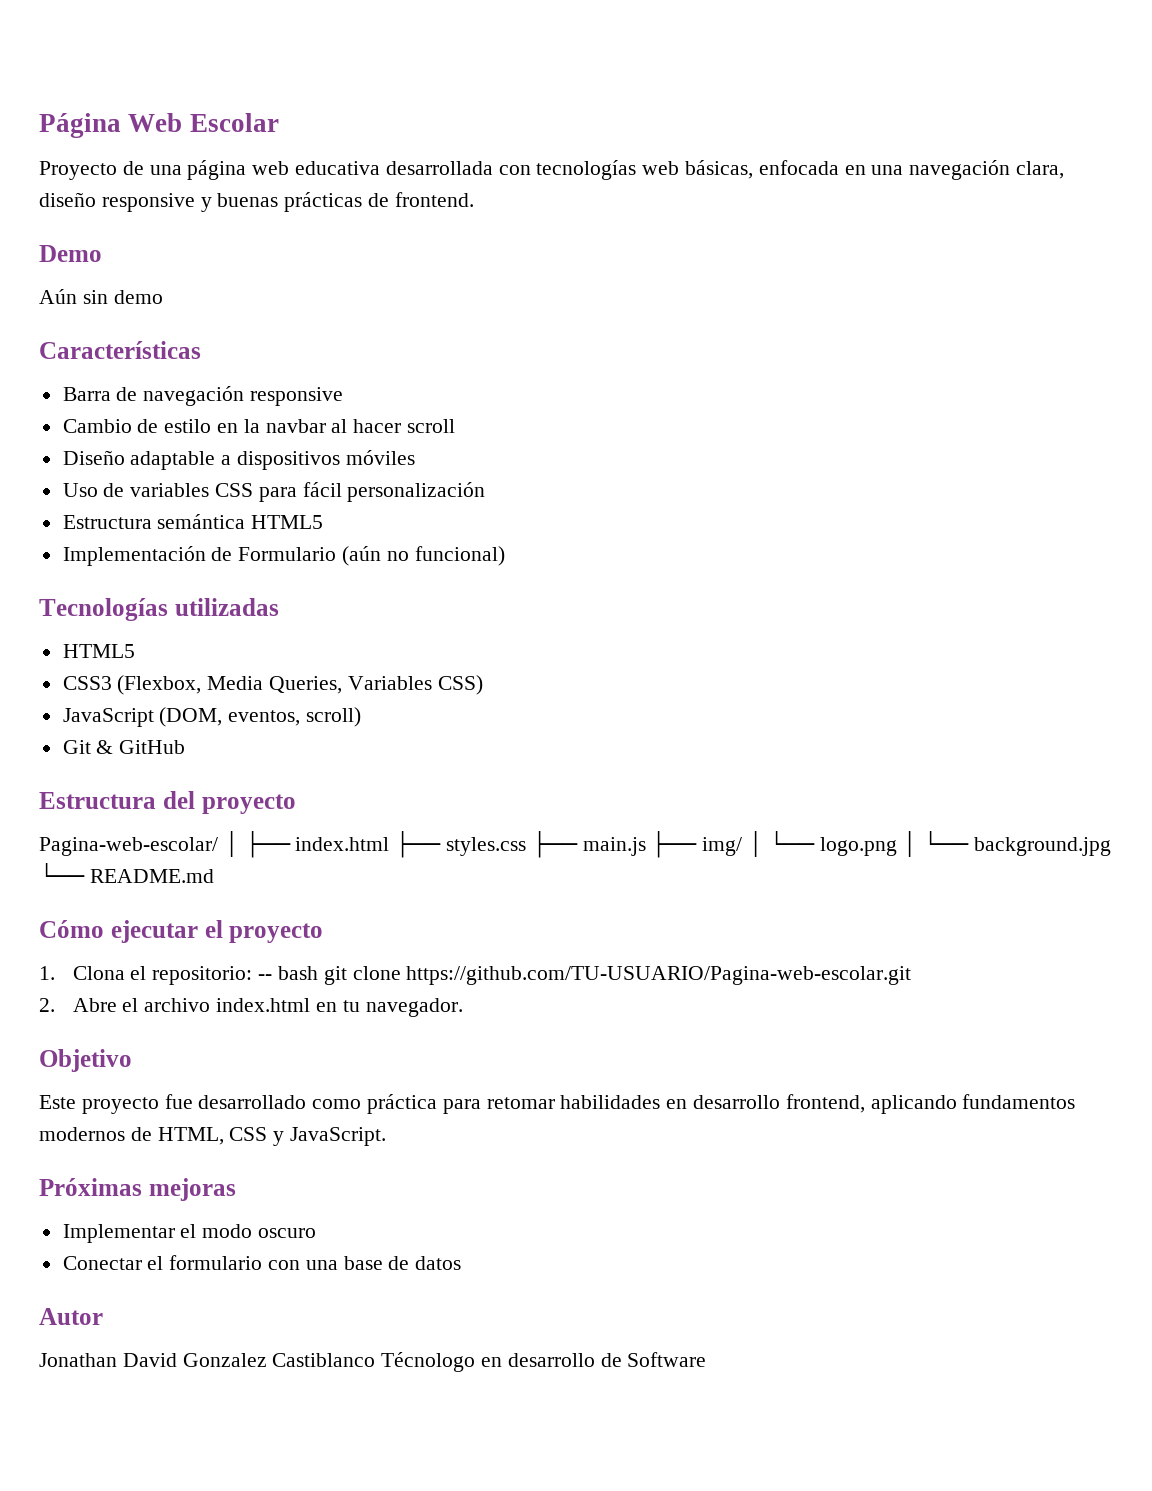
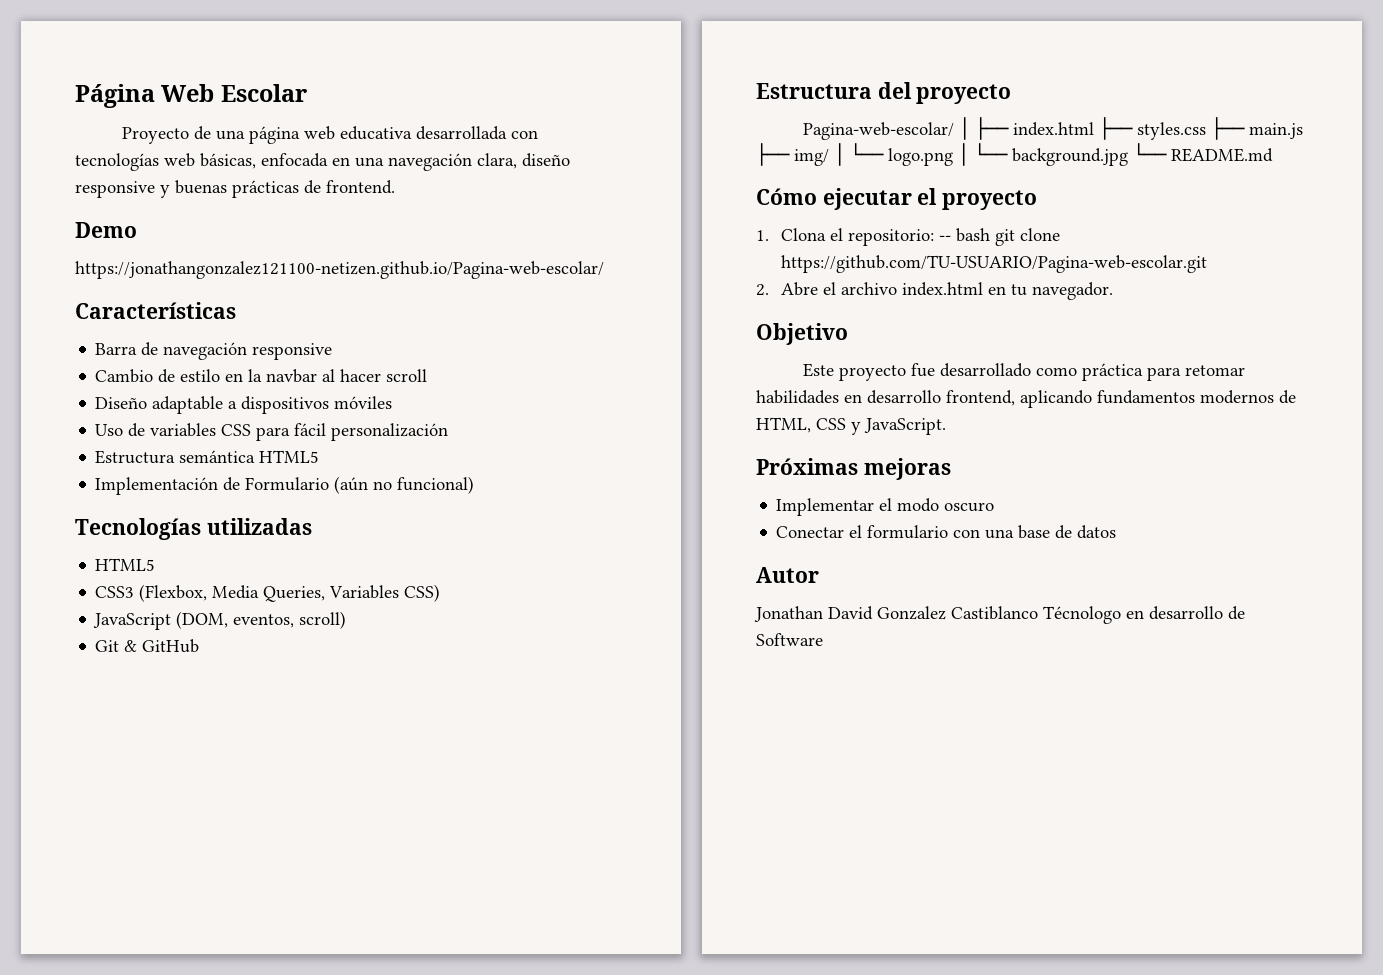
- Aún sin demo
+ https://jonathangonzalez121100-netizen.github.io/Pagina-web-escolar/

